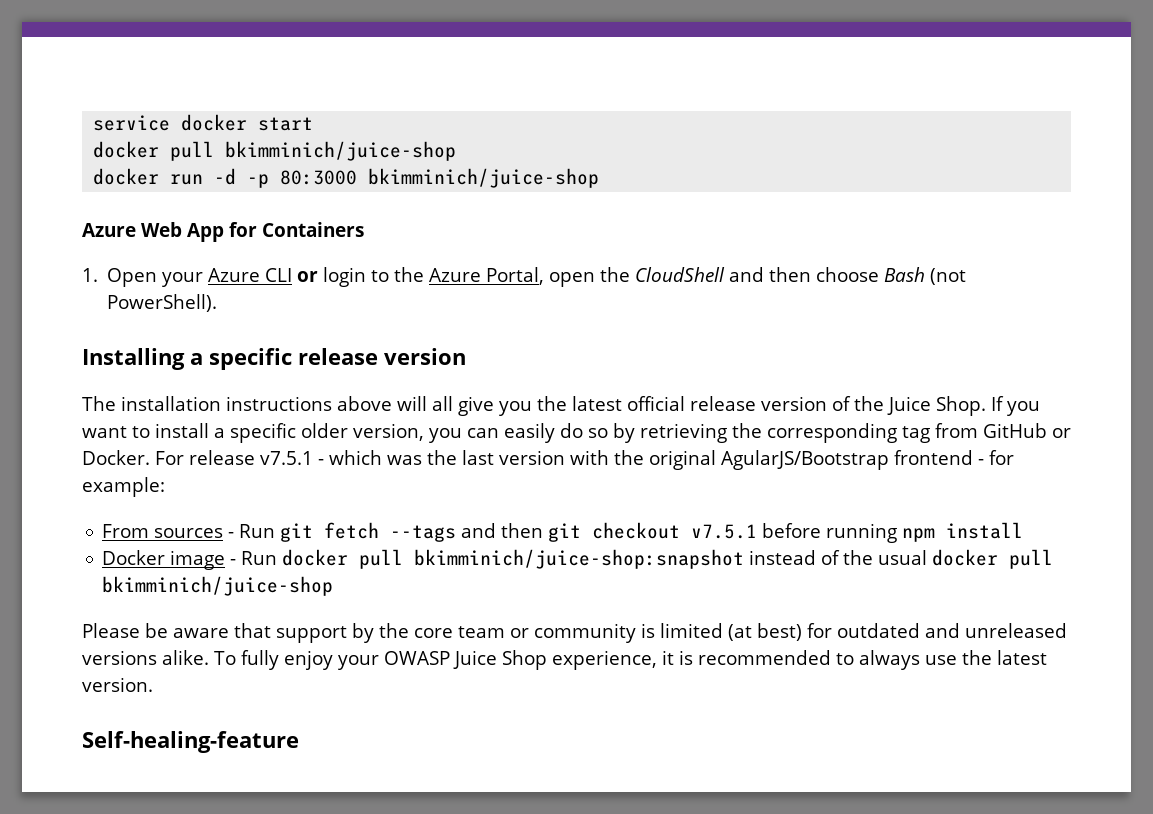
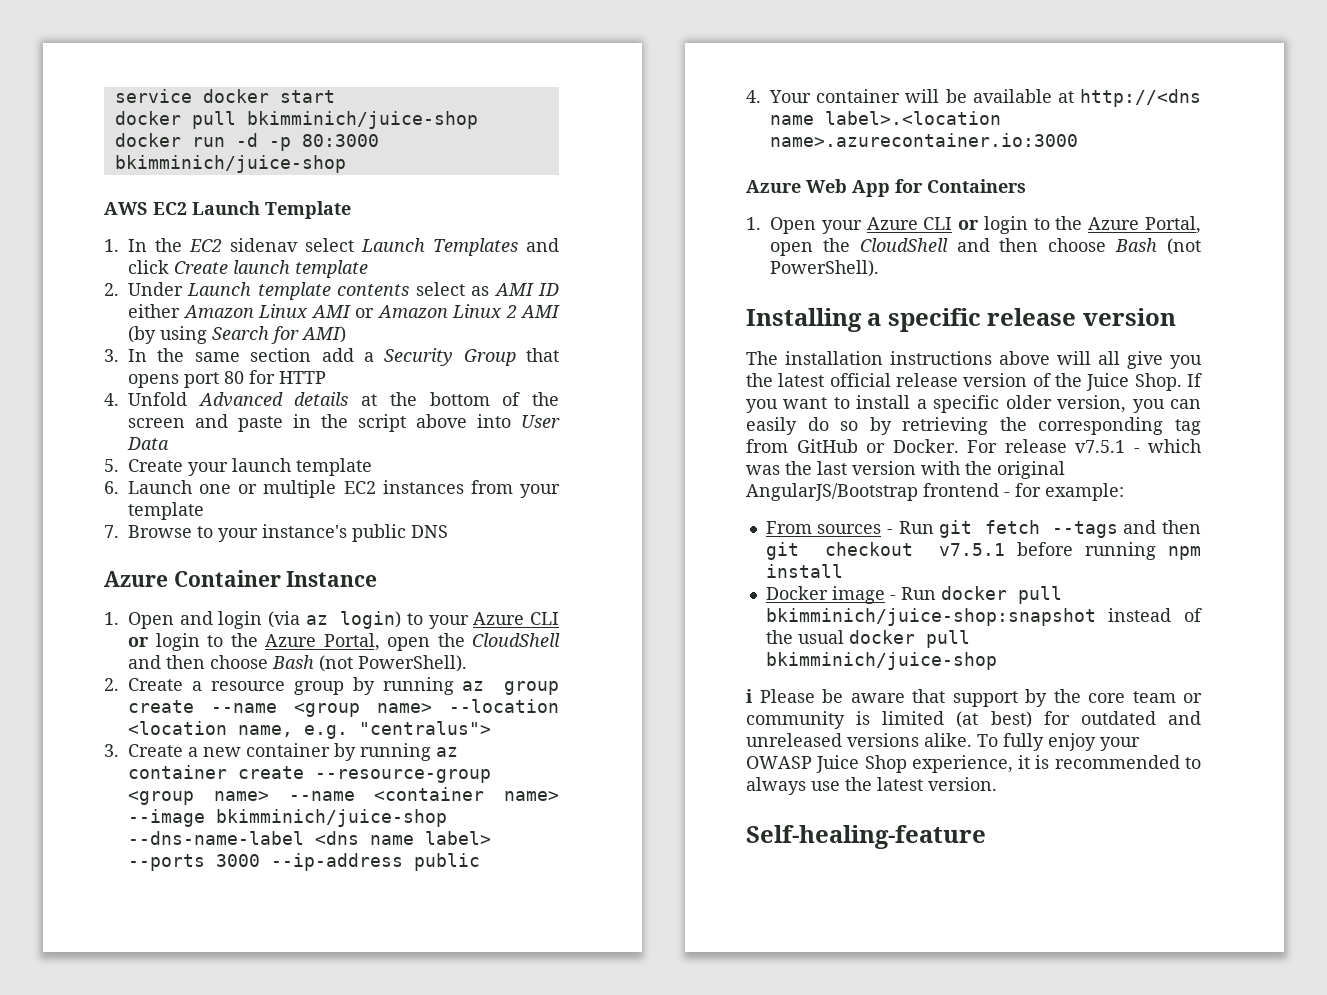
+ AWS EC2 Launch Template
+ 1. In the EC2 sidenav select Launch Templates and click Create launch template
+ 2. Under Launch template contents select as AMI ID either Amazon Linux AMI or Amazon Linux 2 AMI (by using Search for AMI)
+ 3. In the same section add a Security Group that opens port 80 for HTTP
+ 4. Unfold Advanced details at the bottom of the screen and paste in the script above into User Data
+ 5. Create your launch template
+ 6. Launch one or multiple EC2 instances from your template
+ 7. Browse to your instance's public DNS
+ Azure Container Instance
+ 1. Open and login (via az login) to your Azure CLI or login to the Azure Portal, open the CloudShell and then choose Bash (not PowerShell).
+ 2. Create a resource group by running az group create --name <group name> --location <location name, e.g. "centralus">
+ 3. Create a new container by running az container create --resource-group <group name> --name <container name> --image bkimminich/juice-shop --dns-name-label <dns name label> --ports 3000 --ip-address public
+ 4. Your container will be available at http://<dns name label>.<location name>.azurecontainer.io:3000
- For release v7.5.1 - which was the last version with the original AgularJS/Bootstrap frontend - for example:
+ For release v7.5.1 - which was the last version with the original AngularJS/Bootstrap frontend - for example:
- Please be aware that support by the core team or community is limited (at best) for outdated and unreleased versions alike.
+ ℹ Please be aware that support by the core team or community is limited (at best) for outdated and unreleased versions alike.

